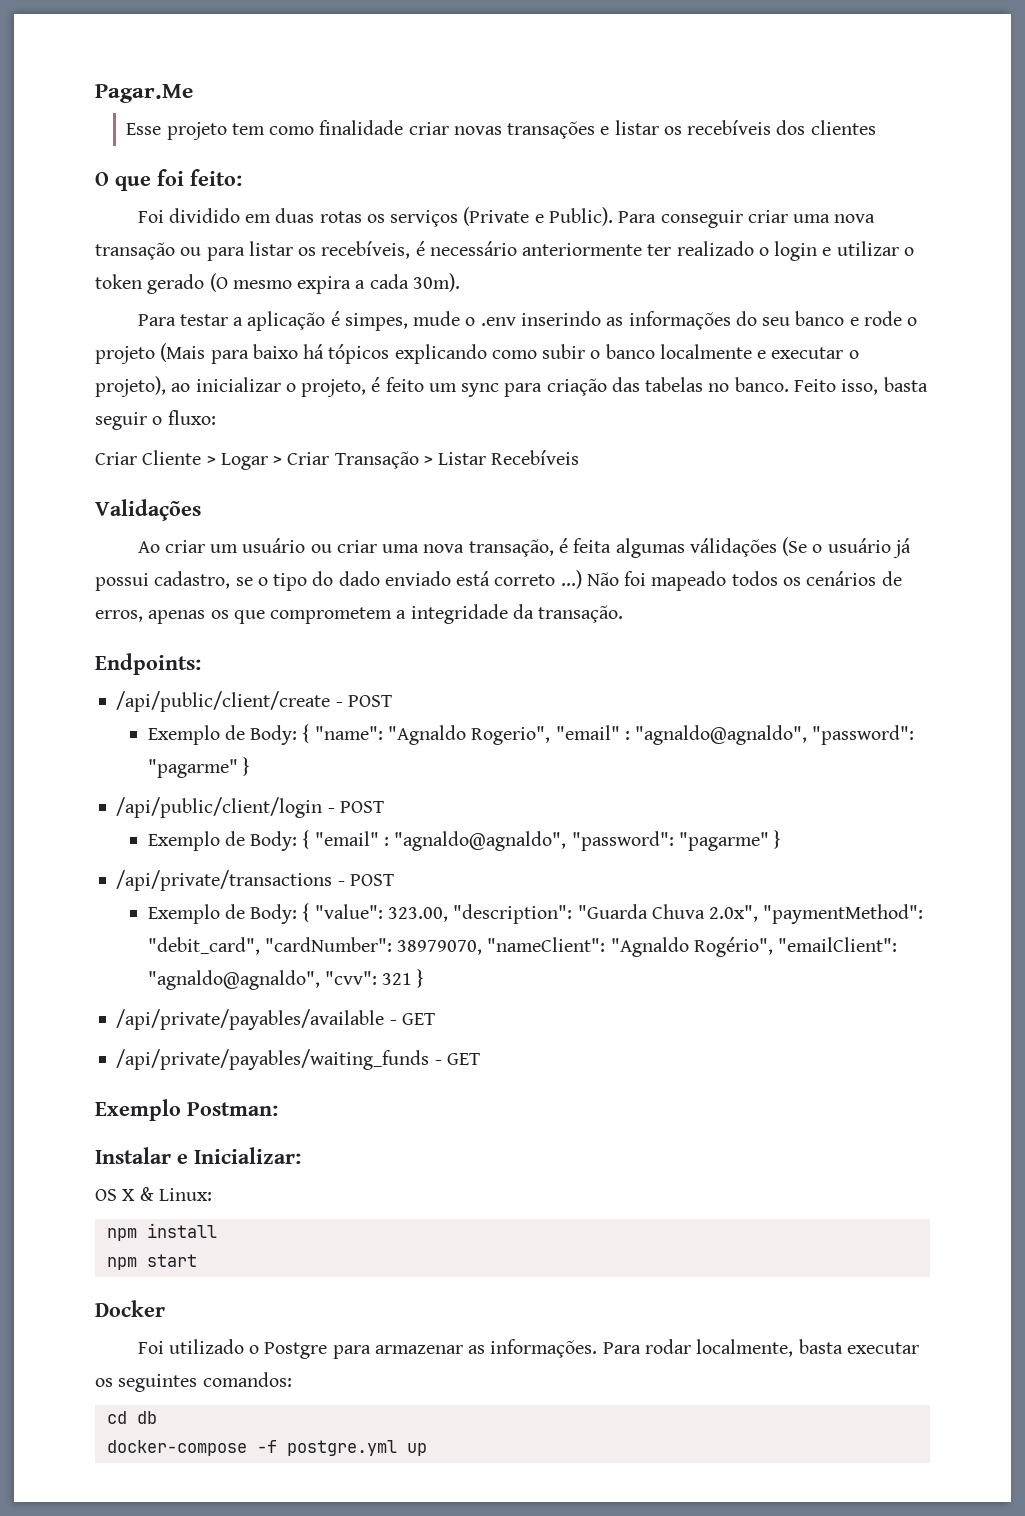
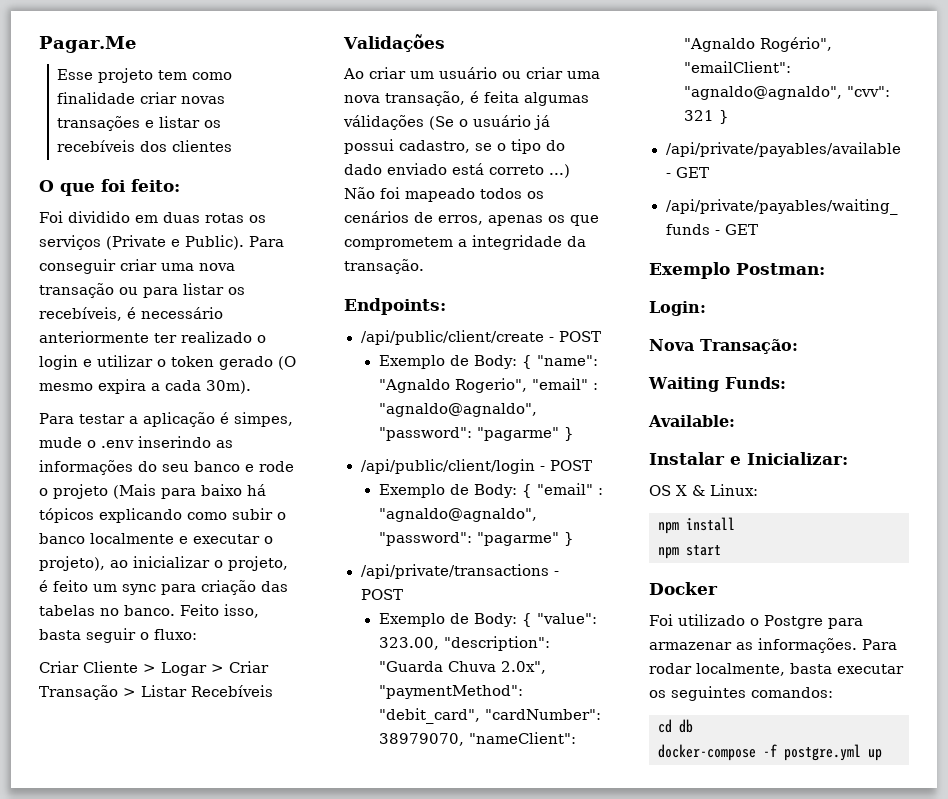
+ Login:
+ Nova Transação:
+ Waiting Funds:
+ Available:

